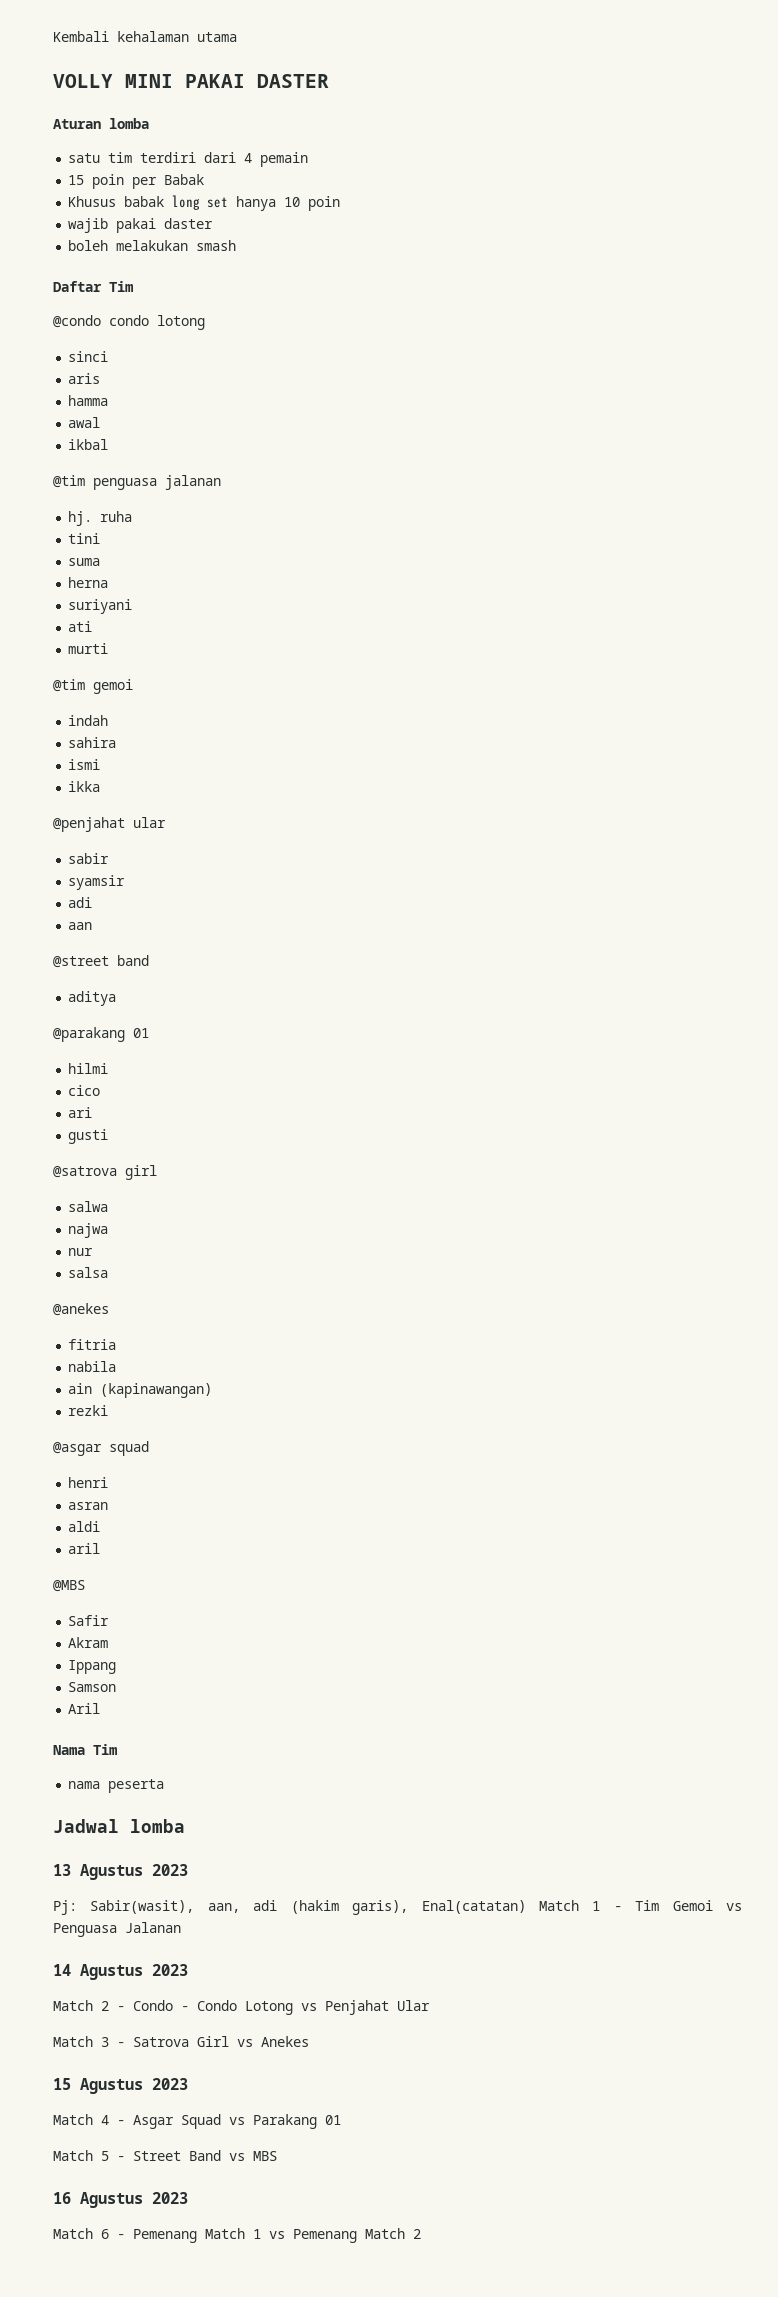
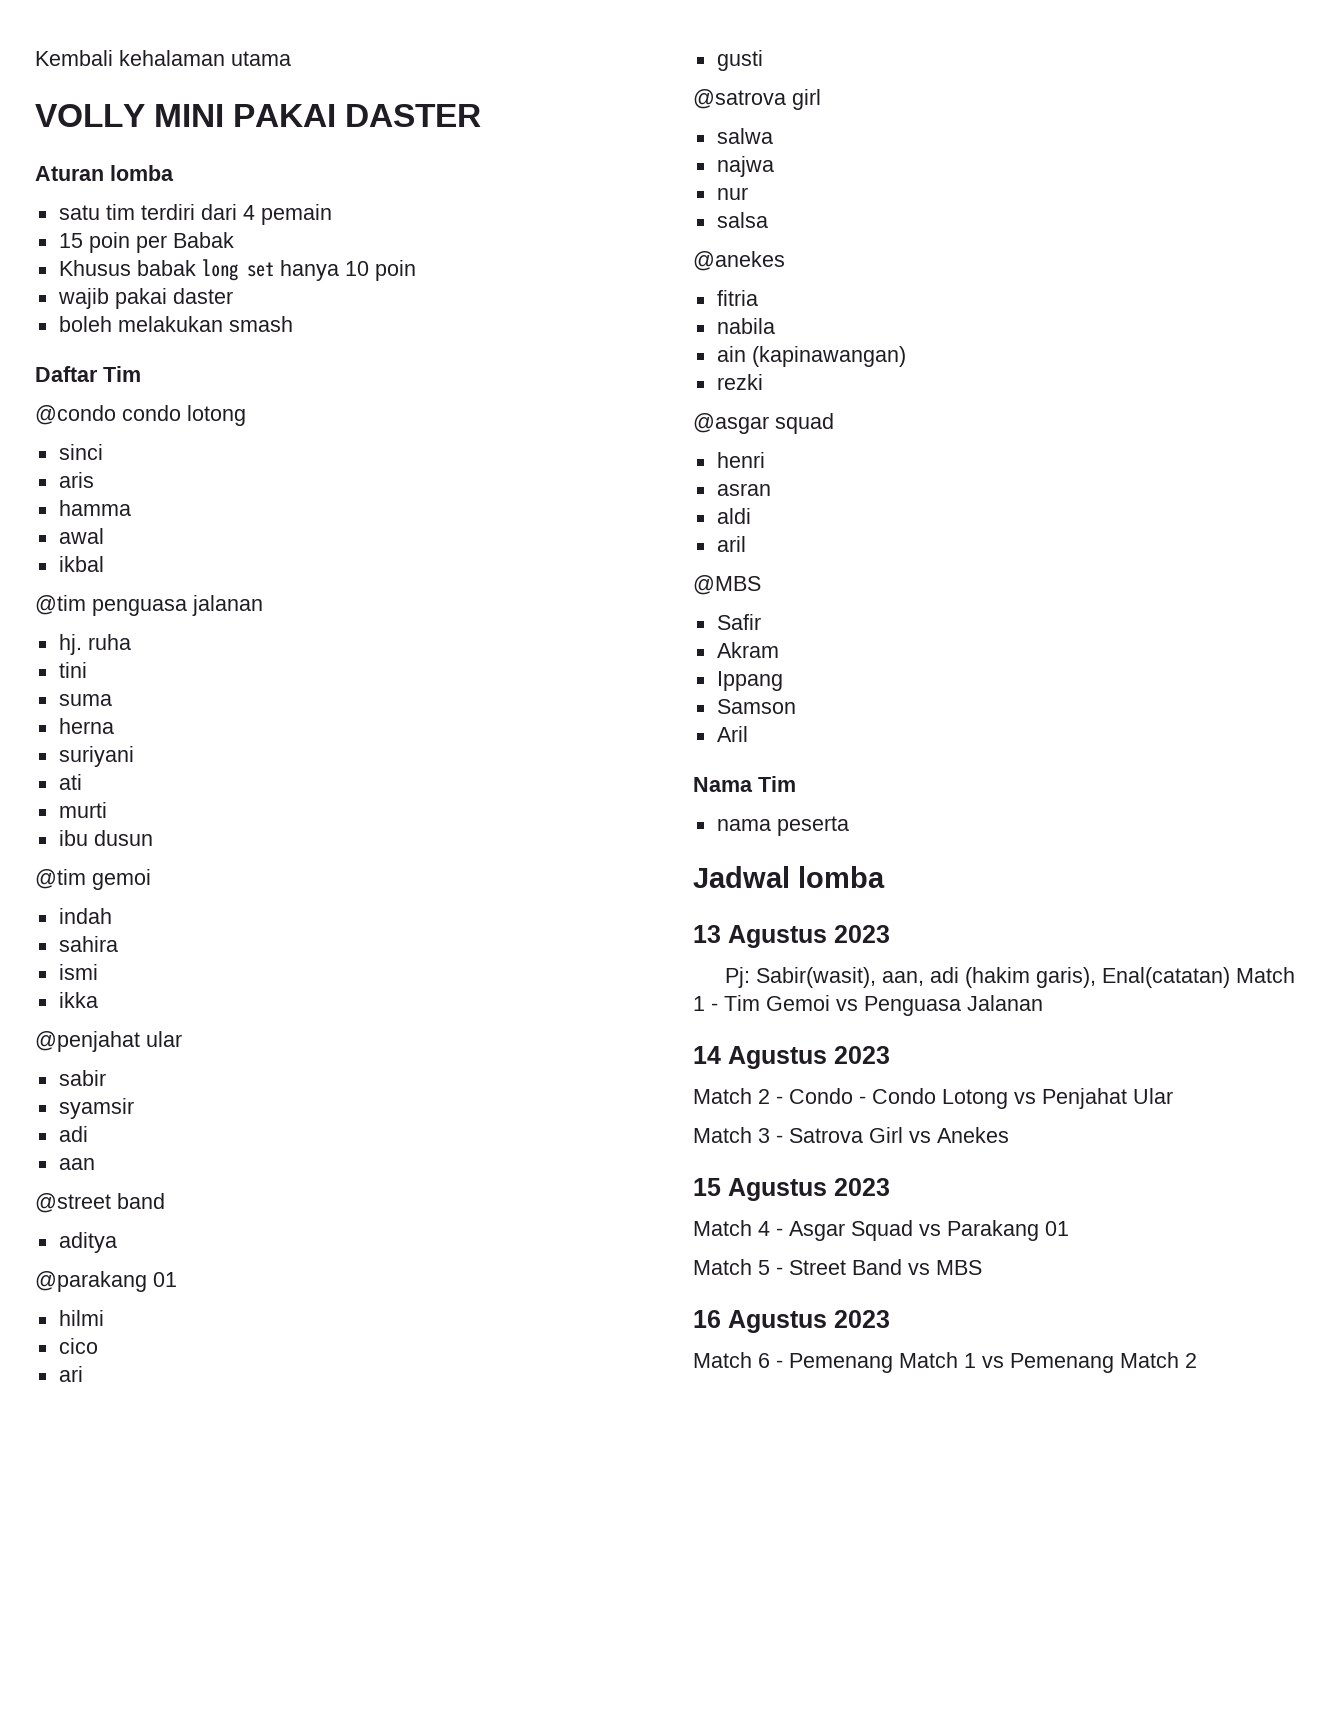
+ ibu dusun

